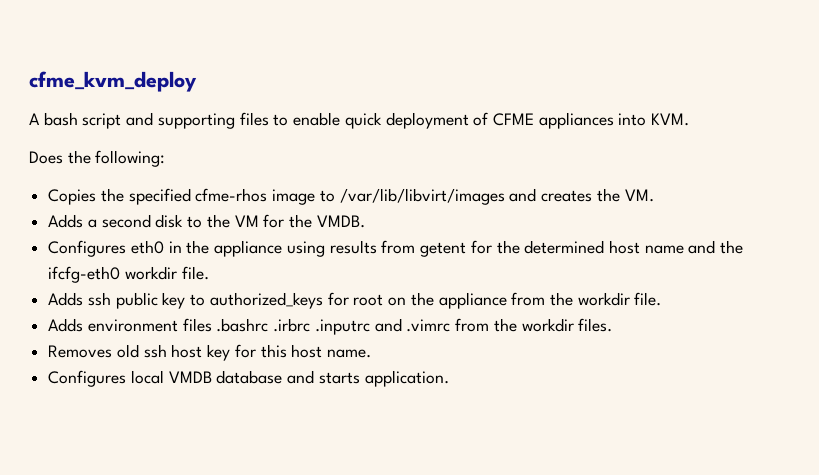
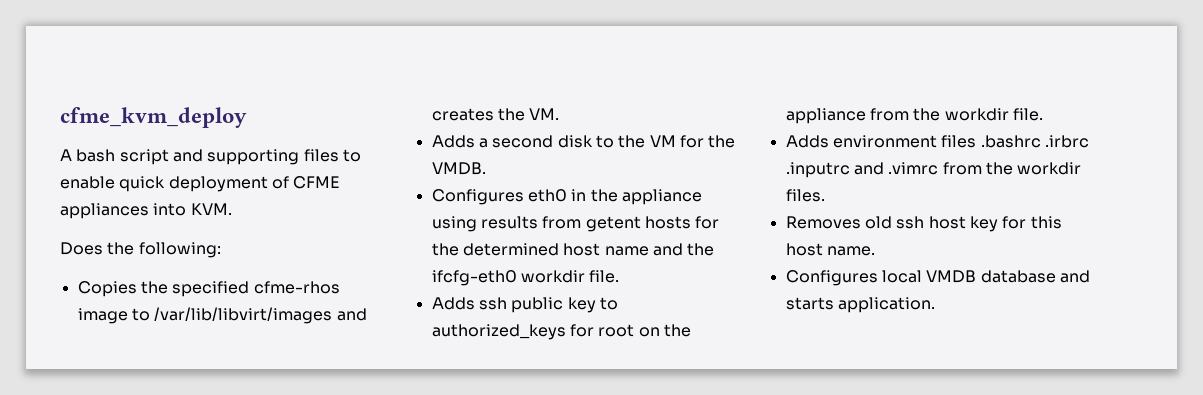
- Configures eth0 in the appliance using results from getent for the determined host name and the ifcfg-eth0 workdir file.
+ Configures eth0 in the appliance using results from getent hosts for the determined host name and the ifcfg-eth0 workdir file.

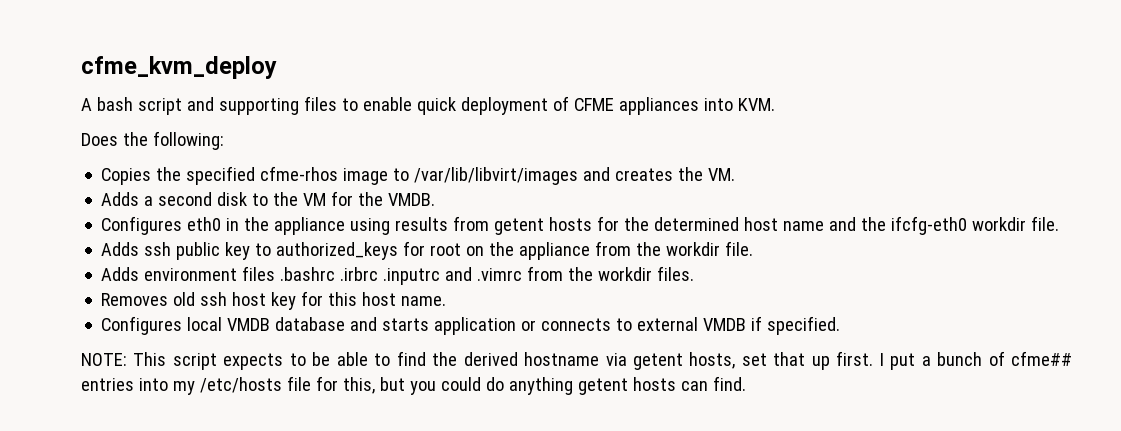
- Configures local VMDB database and starts application.
+ Configures local VMDB database and starts application or connects to external VMDB if specified.
+ NOTE: This script expects to be able to find the derived hostname via getent hosts, set that up first. I put a bunch of cfme## entries into my /etc/hosts file for this, but you could do anything getent hosts can find.

